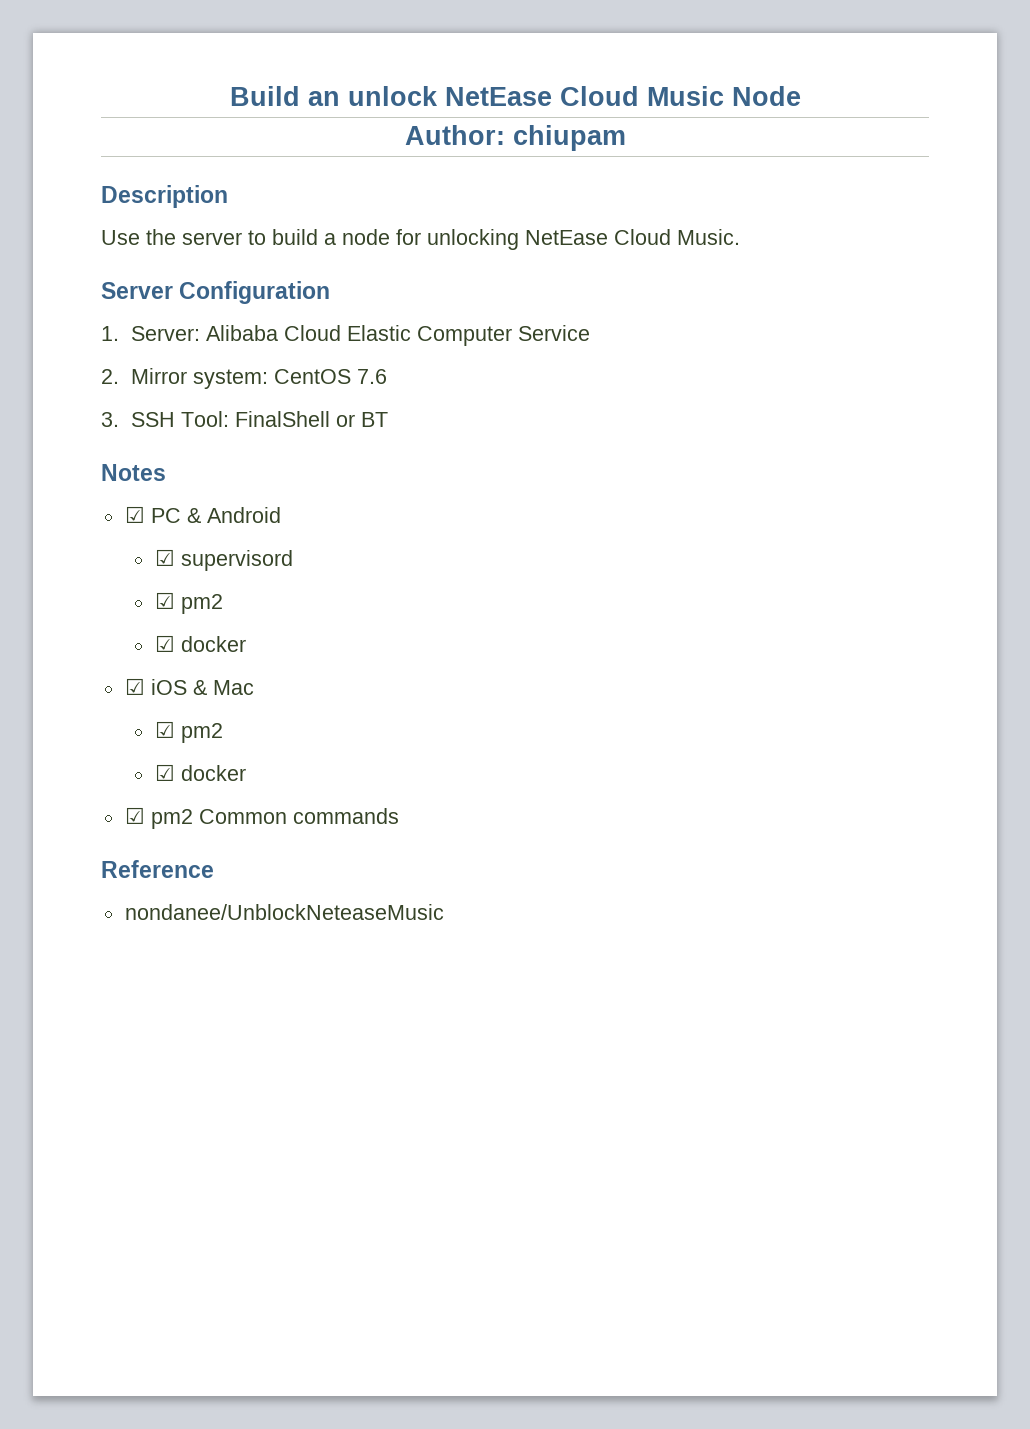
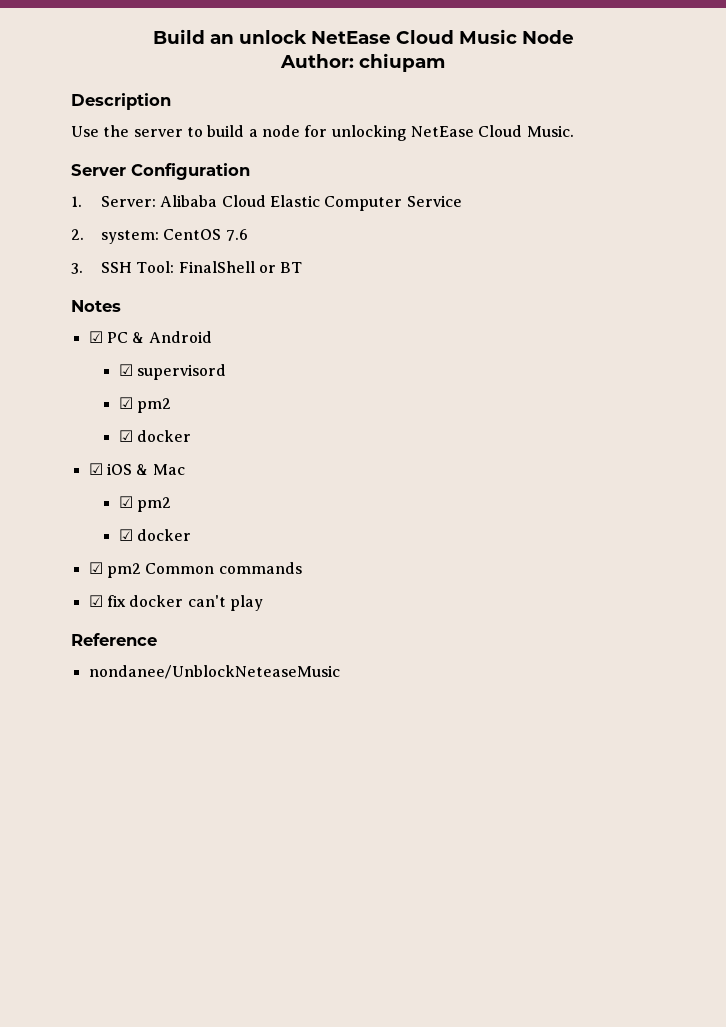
- 2. Mirror system: CentOS 7.6
+ 2. system: CentOS 7.6
+ ☑ fix docker can't play

